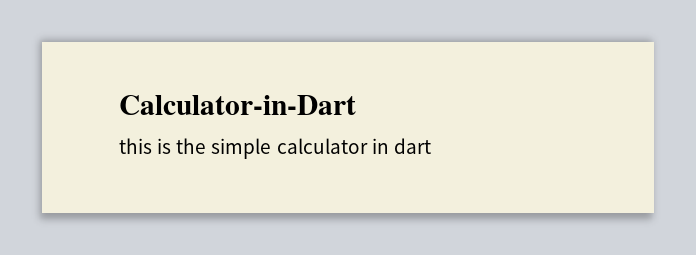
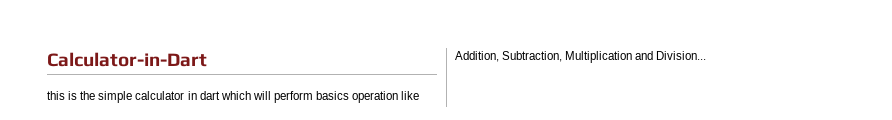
- this is the simple calculator in dart
+ this is the simple calculator in dart which will perform basics operation like Addition, Subtraction, Multiplication and Division...

